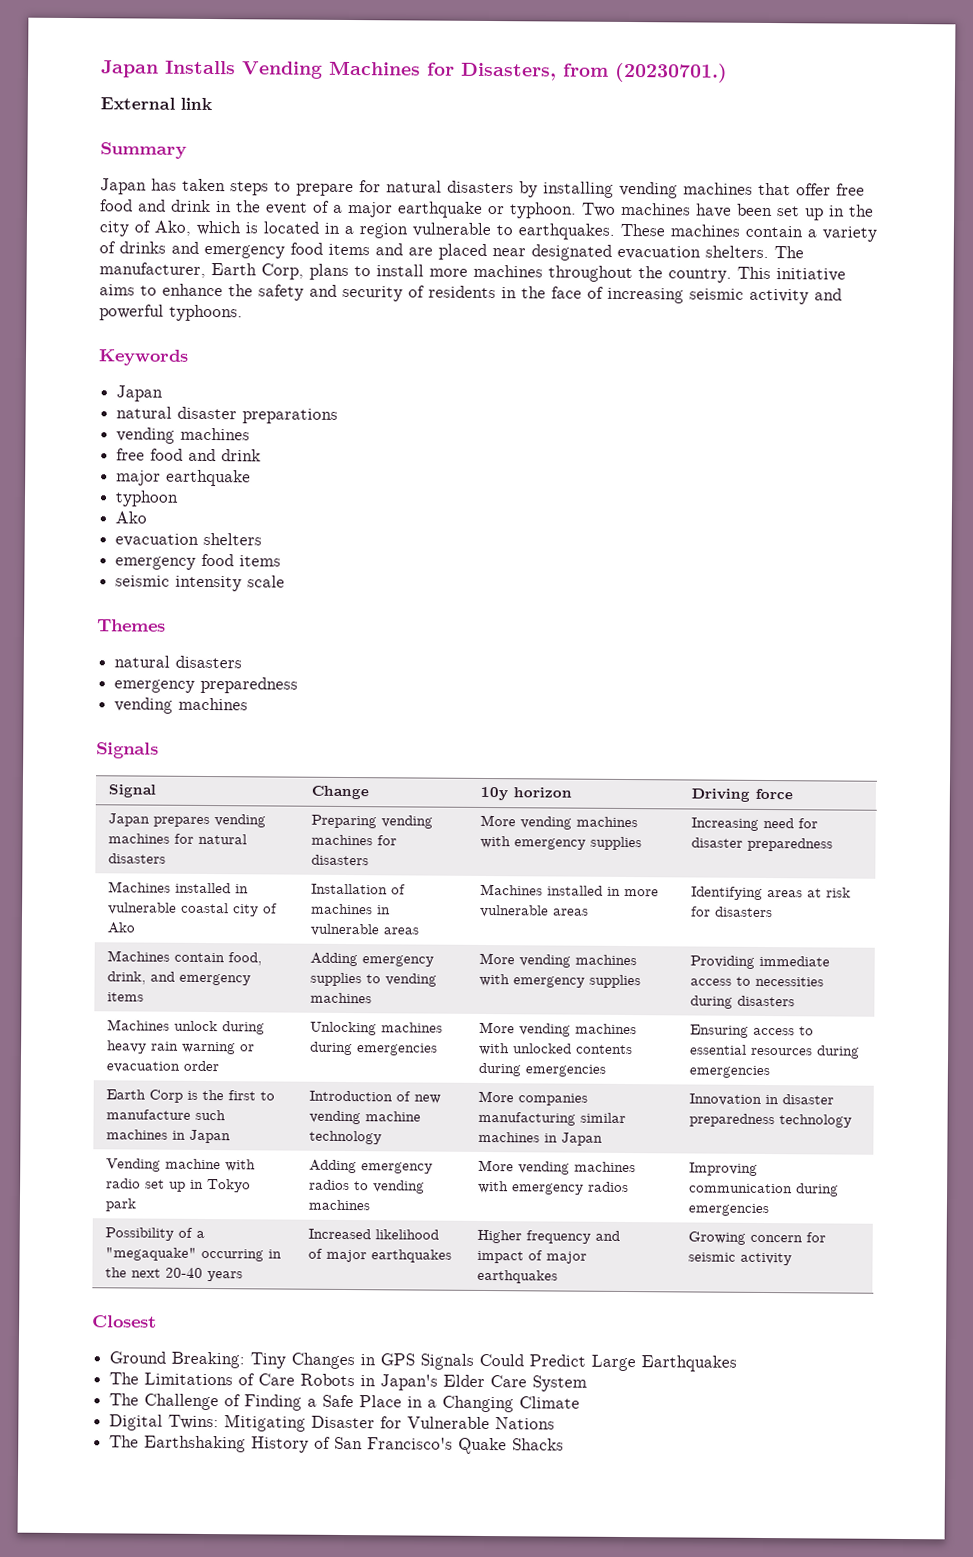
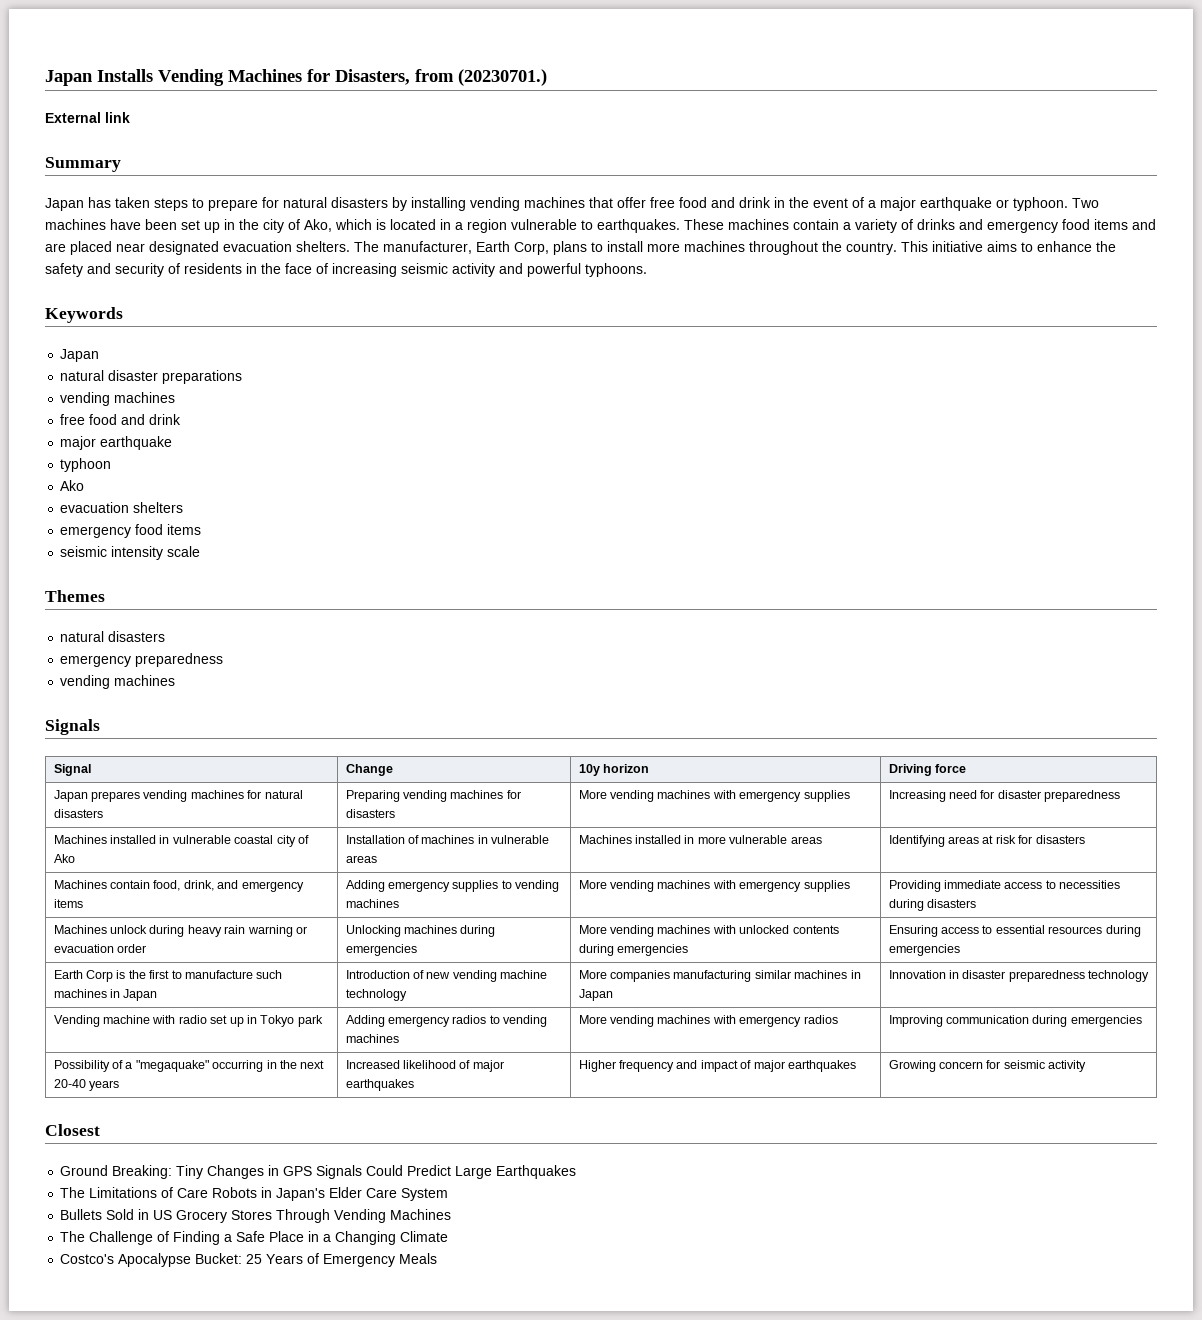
+ Bullets Sold in US Grocery Stores Through Vending Machines
- Digital Twins: Mitigating Disaster for Vulnerable Nations
- The Earthshaking History of San Francisco's Quake Shacks
+ Costco's Apocalypse Bucket: 25 Years of Emergency Meals

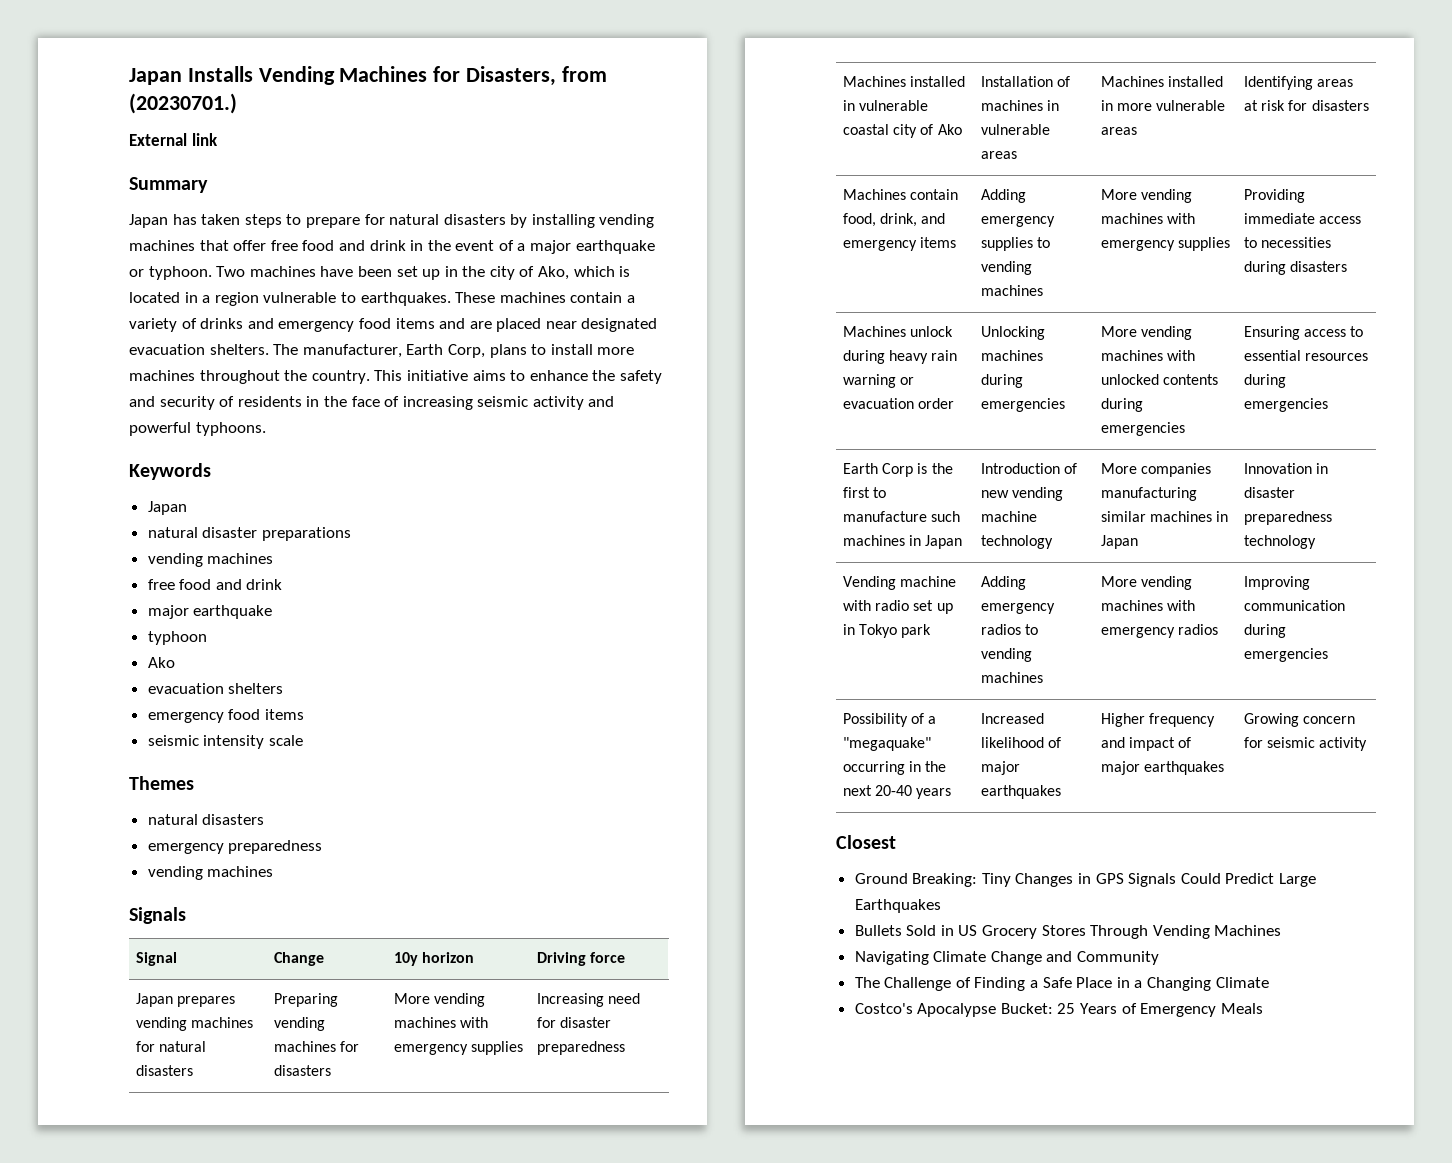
- The Limitations of Care Robots in Japan's Elder Care System
+ Navigating Climate Change and Community

